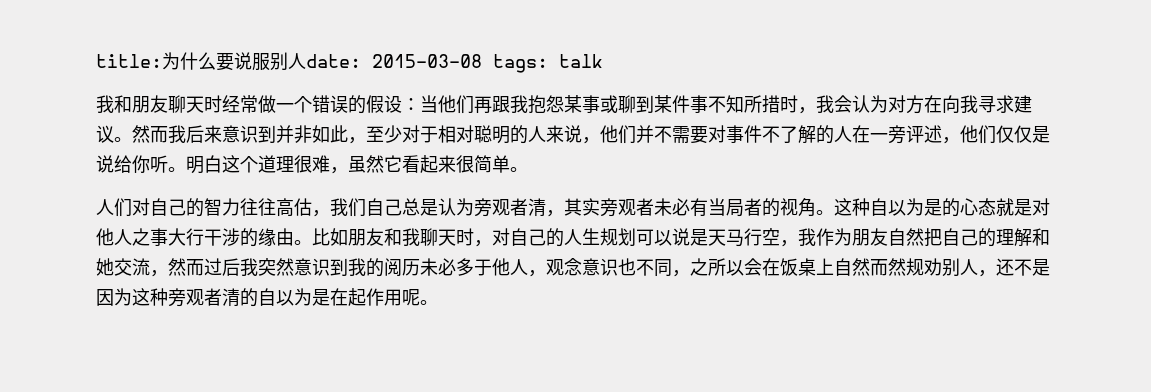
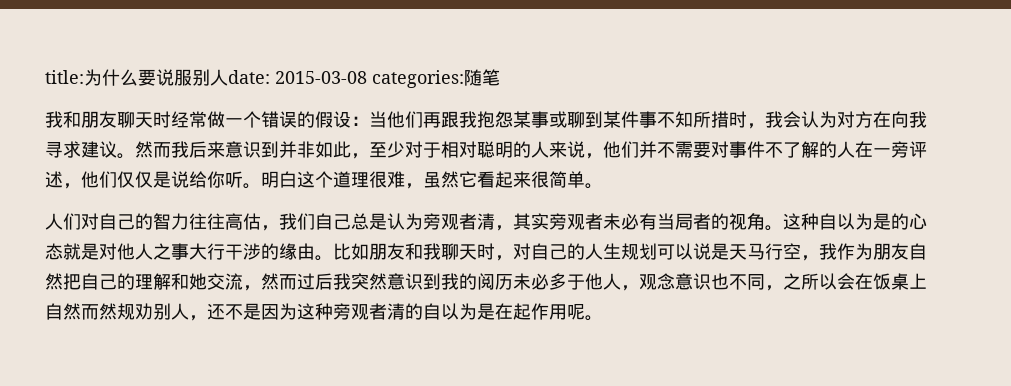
- title:为什么要说服别人date: 2015-03-08 tags: talk
+ title:为什么要说服别人date: 2015-03-08 categories:随笔

